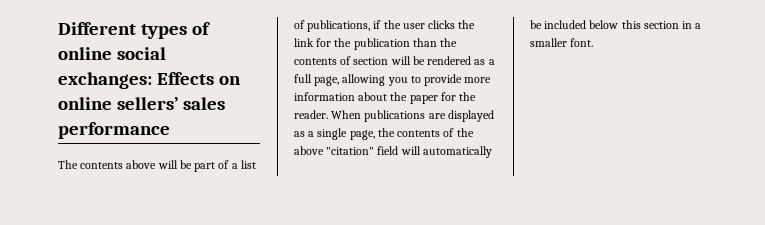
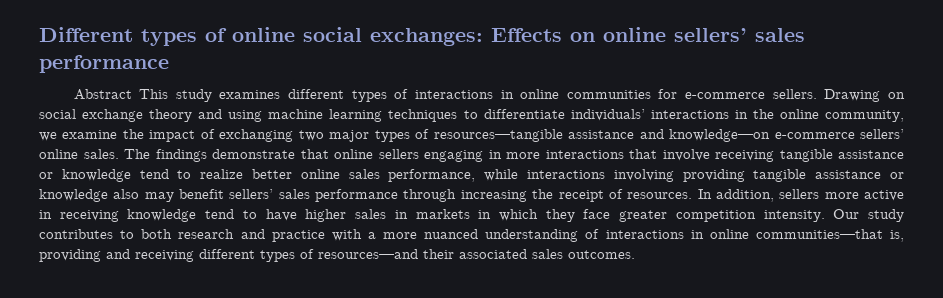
- The contents above will be part of a list of publications, if the user clicks the link for the publication than the contents of section will be rendered as a full page, allowing you to provide more information about the paper for the reader. When publications are displayed as a single page, the contents of the above "citation" field will automatically be included below this section in a smaller font.
+ Abstract This study examines different types of interactions in online communities for e-commerce sellers. Drawing on social exchange theory and using machine learning techniques to differentiate individuals’ interactions in the online community, we examine the impact of exchanging two major types of resources—tangible assistance and knowledge—on e-commerce sellers’ online sales. The findings demonstrate that online sellers engaging in more interactions that involve receiving tangible assistance or knowledge tend to realize better online sales performance, while interactions involving providing tangible assistance or knowledge also may benefit sellers’ sales performance through increasing the receipt of resources. In addition, sellers more active in receiving knowledge tend to have higher sales in markets in which they face greater competition intensity. Our study contributes to both research and practice with a more nuanced understanding of interactions in online communities—that is, providing and receiving different types of resources—and their associated sales outcomes.

